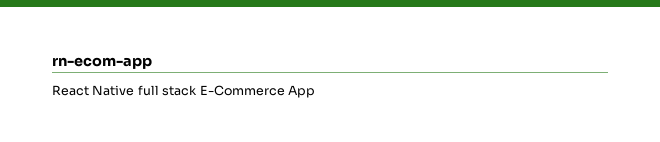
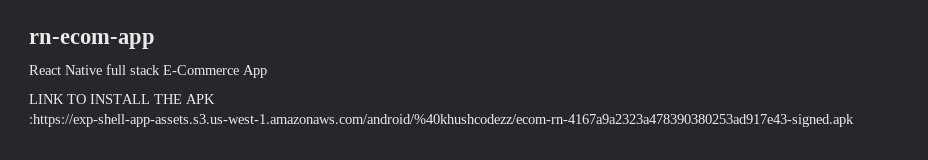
+ LINK TO INSTALL THE APK :https://exp-shell-app-assets.s3.us-west-1.amazonaws.com/android/%40khushcodezz/ecom-rn-4167a9a2323a478390380253ad917e43-signed.apk

